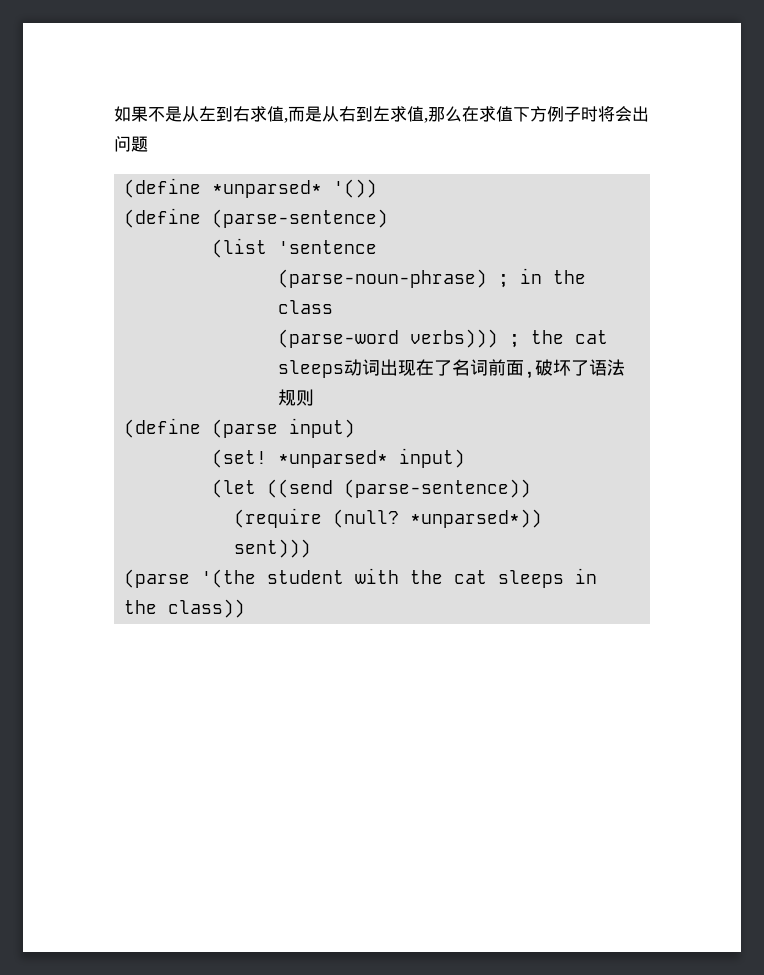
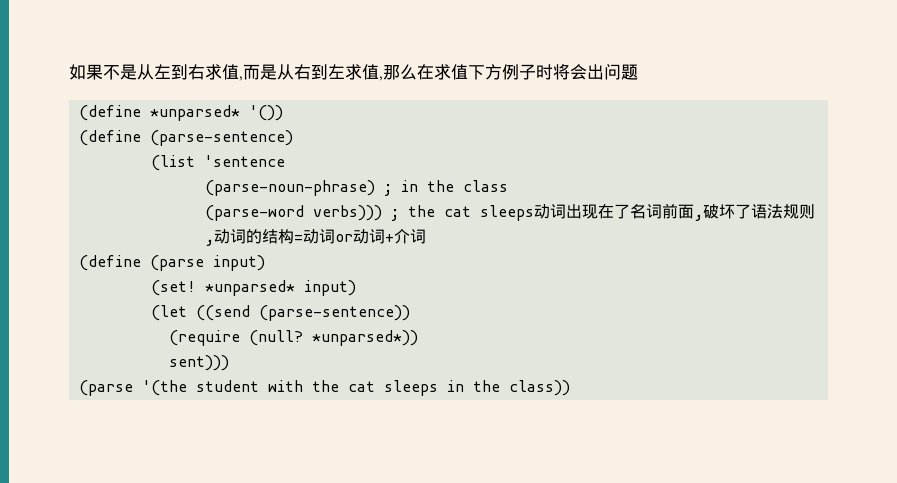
- (parse-word verbs))) ; the cat sleeps动词出现在了名词前面,破坏了语法规则
+ (parse-word verbs))) ; the cat sleeps动词出现在了名词前面,破坏了语法规则,动词的结构=动词or动词+介词

